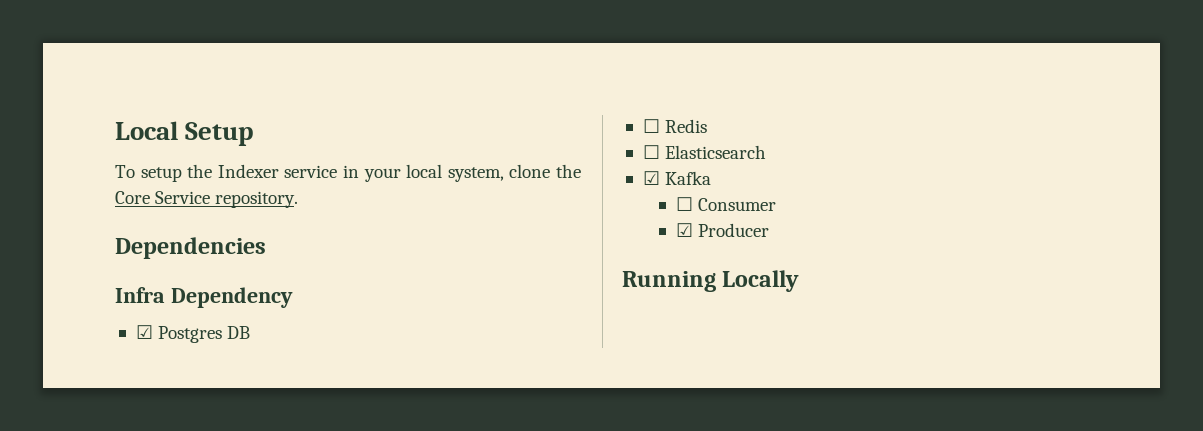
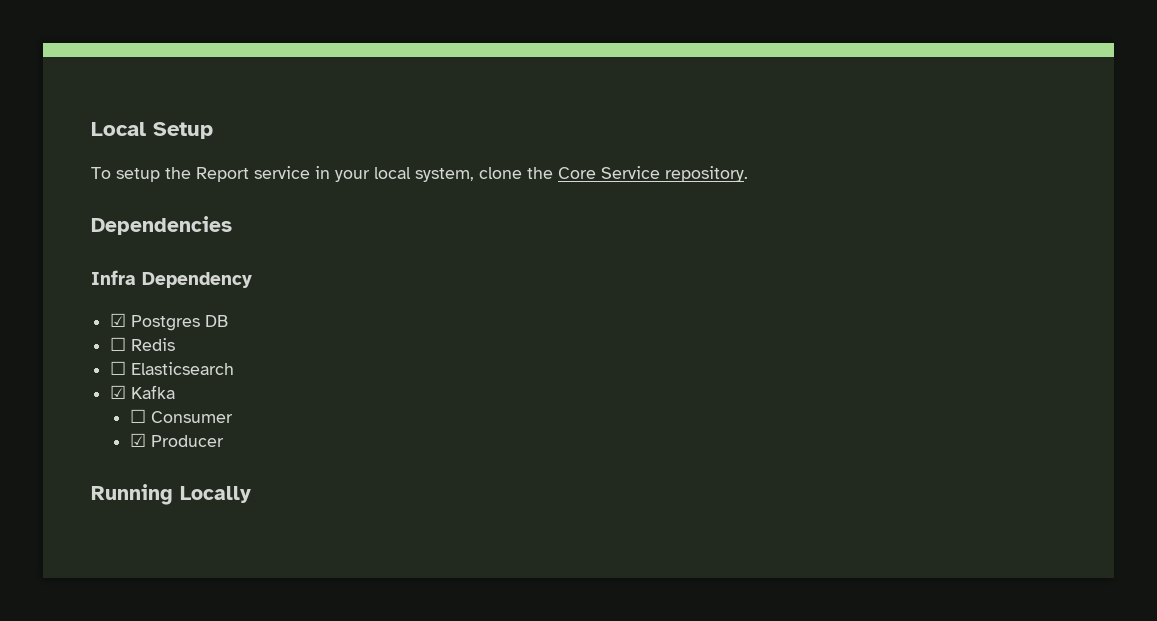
- To setup the Indexer service in your local system, clone the Core Service repository.
+ To setup the Report service in your local system, clone the Core Service repository.

